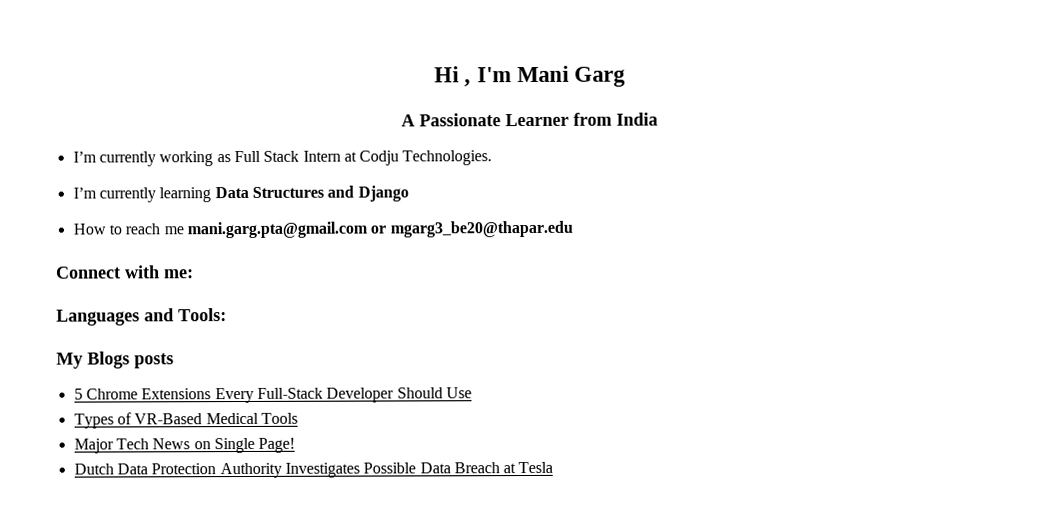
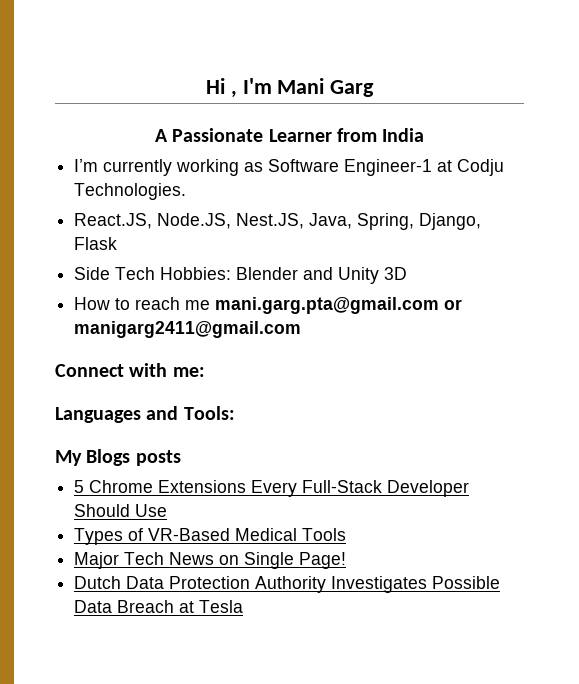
- I’m currently working as Full Stack Intern at Codju Technologies.
+ I’m currently working as Software Engineer-1 at Codju Technologies.
- I’m currently learning Data Structures and Django
+ React.JS, Node.JS, Nest.JS, Java, Spring, Django, Flask
+ Side Tech Hobbies: Blender and Unity 3D
- How to reach me mani.garg.pta@gmail.com or mgarg3_be20@thapar.edu
+ How to reach me mani.garg.pta@gmail.com or manigarg2411@gmail.com

